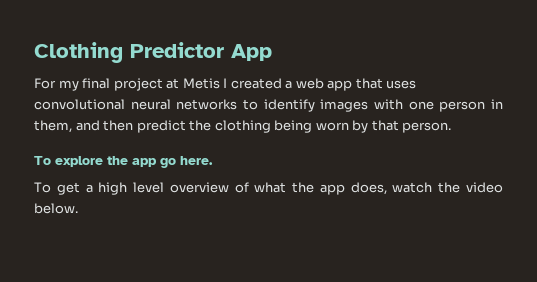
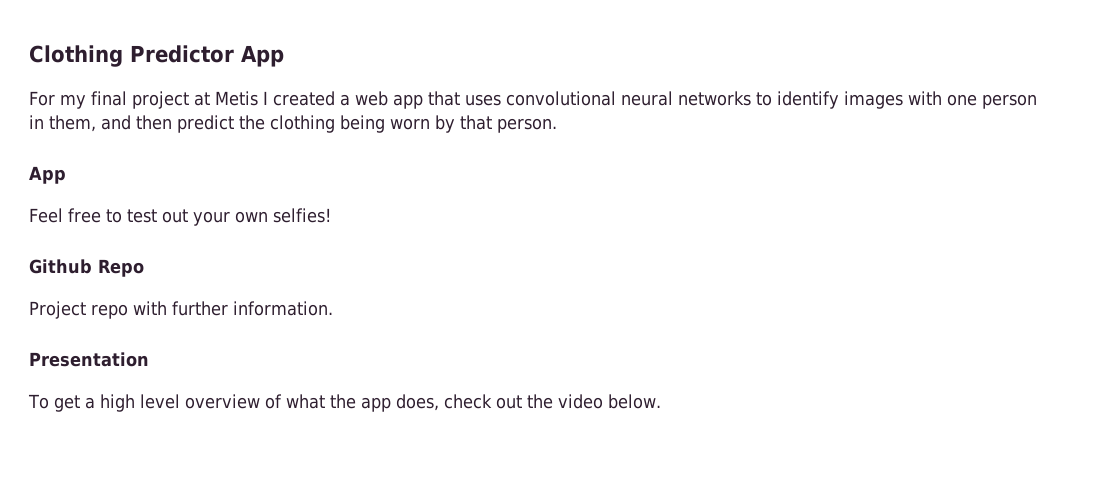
  For my final project at Metis I created a web app that uses convolutional neural networks to identify images with one person in them, and then predict the clothing being worn by that person.
- To explore the app go here.
+ App
+ Feel free to test out your own selfies!
+ Github Repo
+ Project repo with further information.
+ Presentation
- To get a high level overview of what the app does, watch the video below.
+ To get a high level overview of what the app does, check out the video below.

